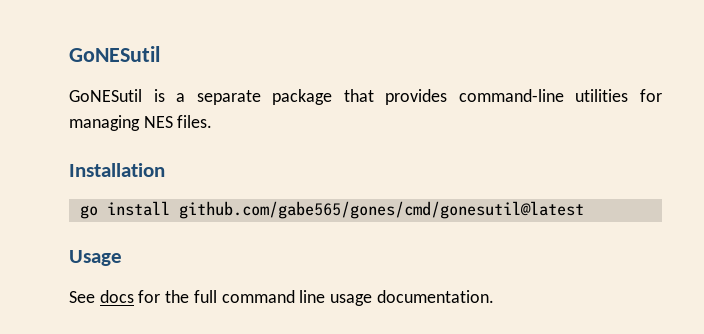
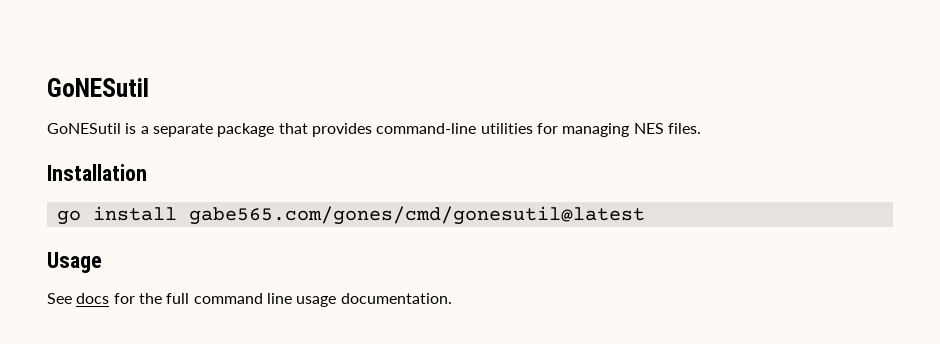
- go install github.com/gabe565/gones/cmd/gonesutil@latest
+ go install gabe565.com/gones/cmd/gonesutil@latest

